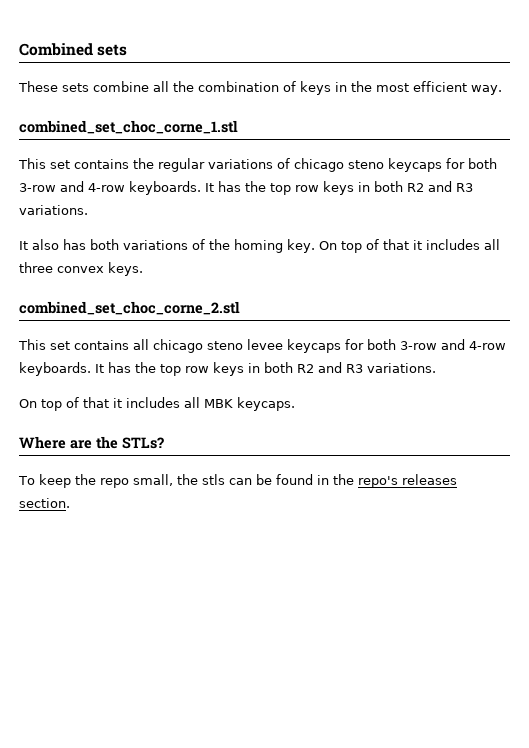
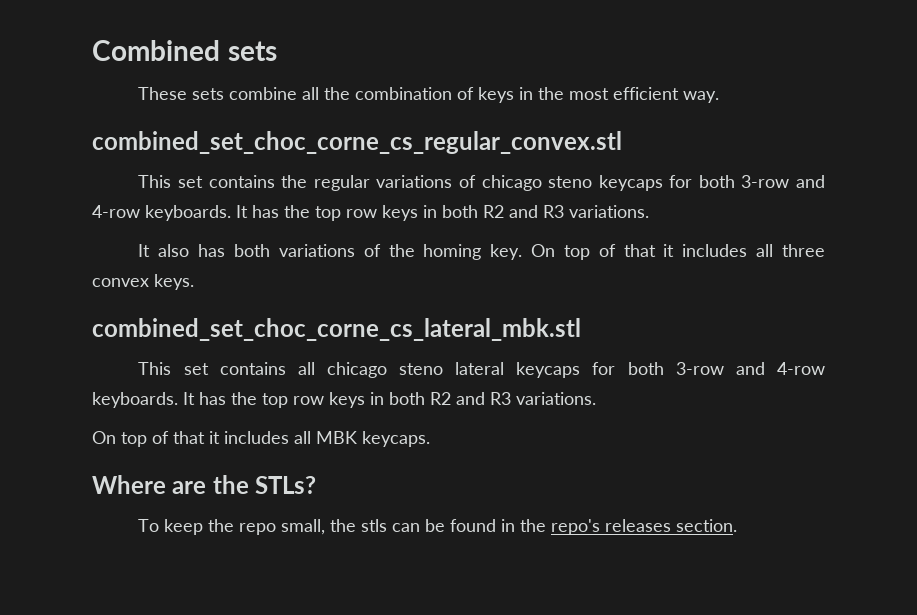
- combined_set_choc_corne_1.stl
+ combined_set_choc_corne_cs_regular_convex.stl
- combined_set_choc_corne_2.stl
+ combined_set_choc_corne_cs_lateral_mbk.stl
- This set contains all chicago steno levee keycaps for both 3-row and 4-row keyboards.
+ This set contains all chicago steno lateral keycaps for both 3-row and 4-row keyboards.

